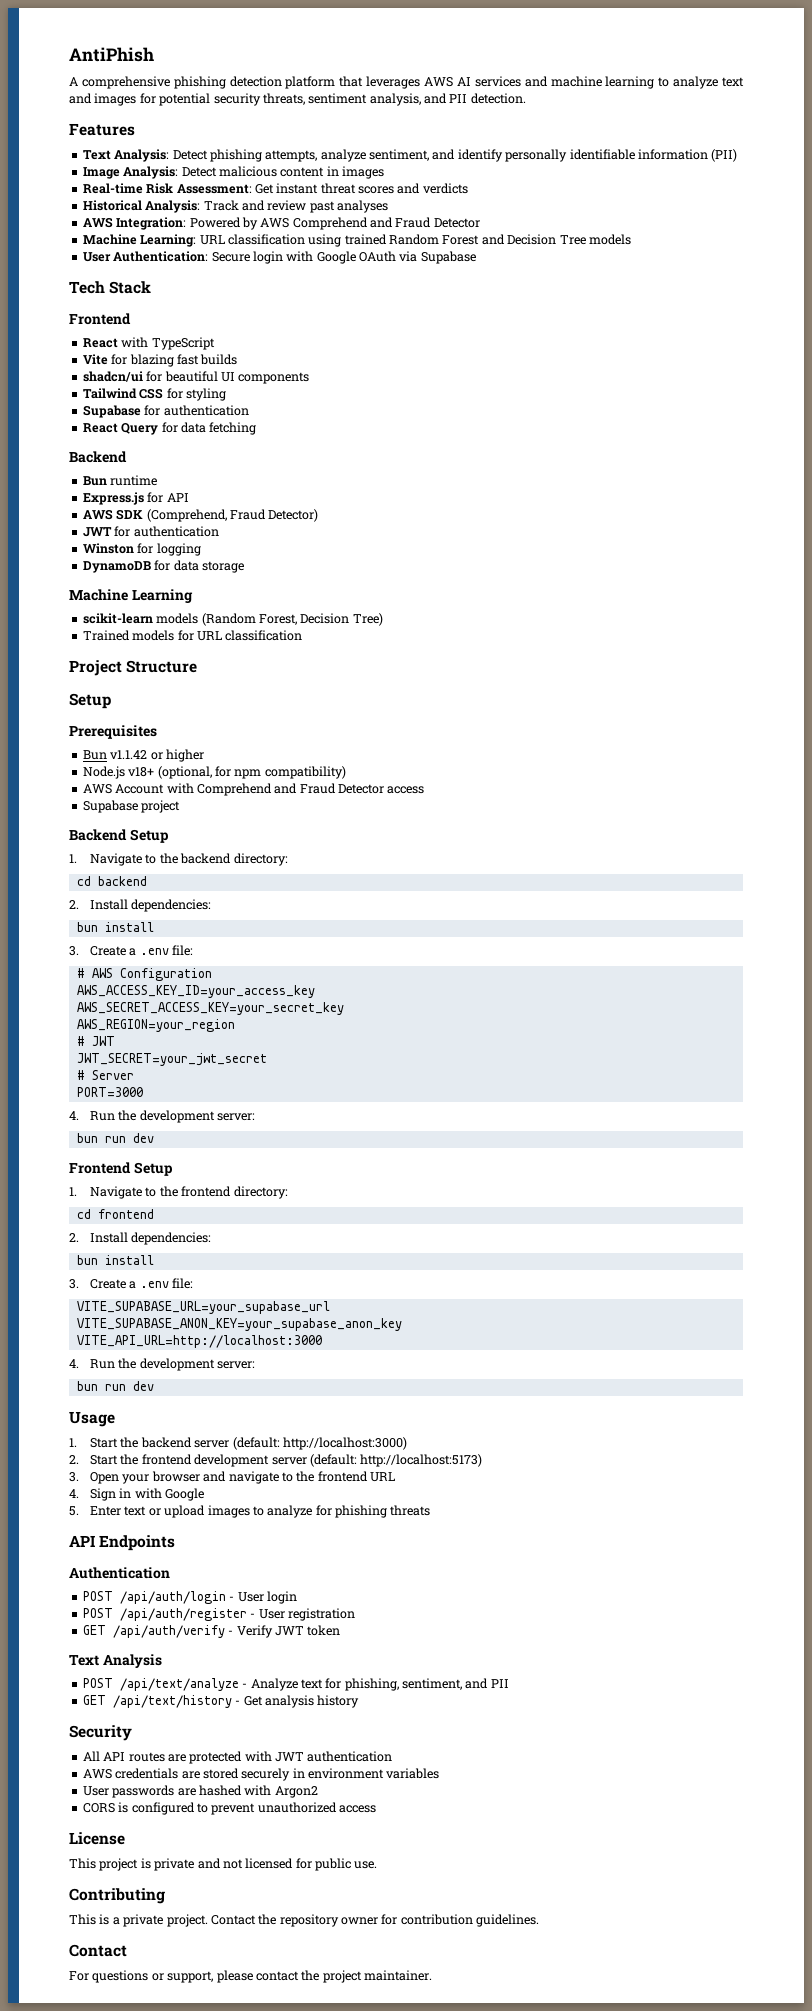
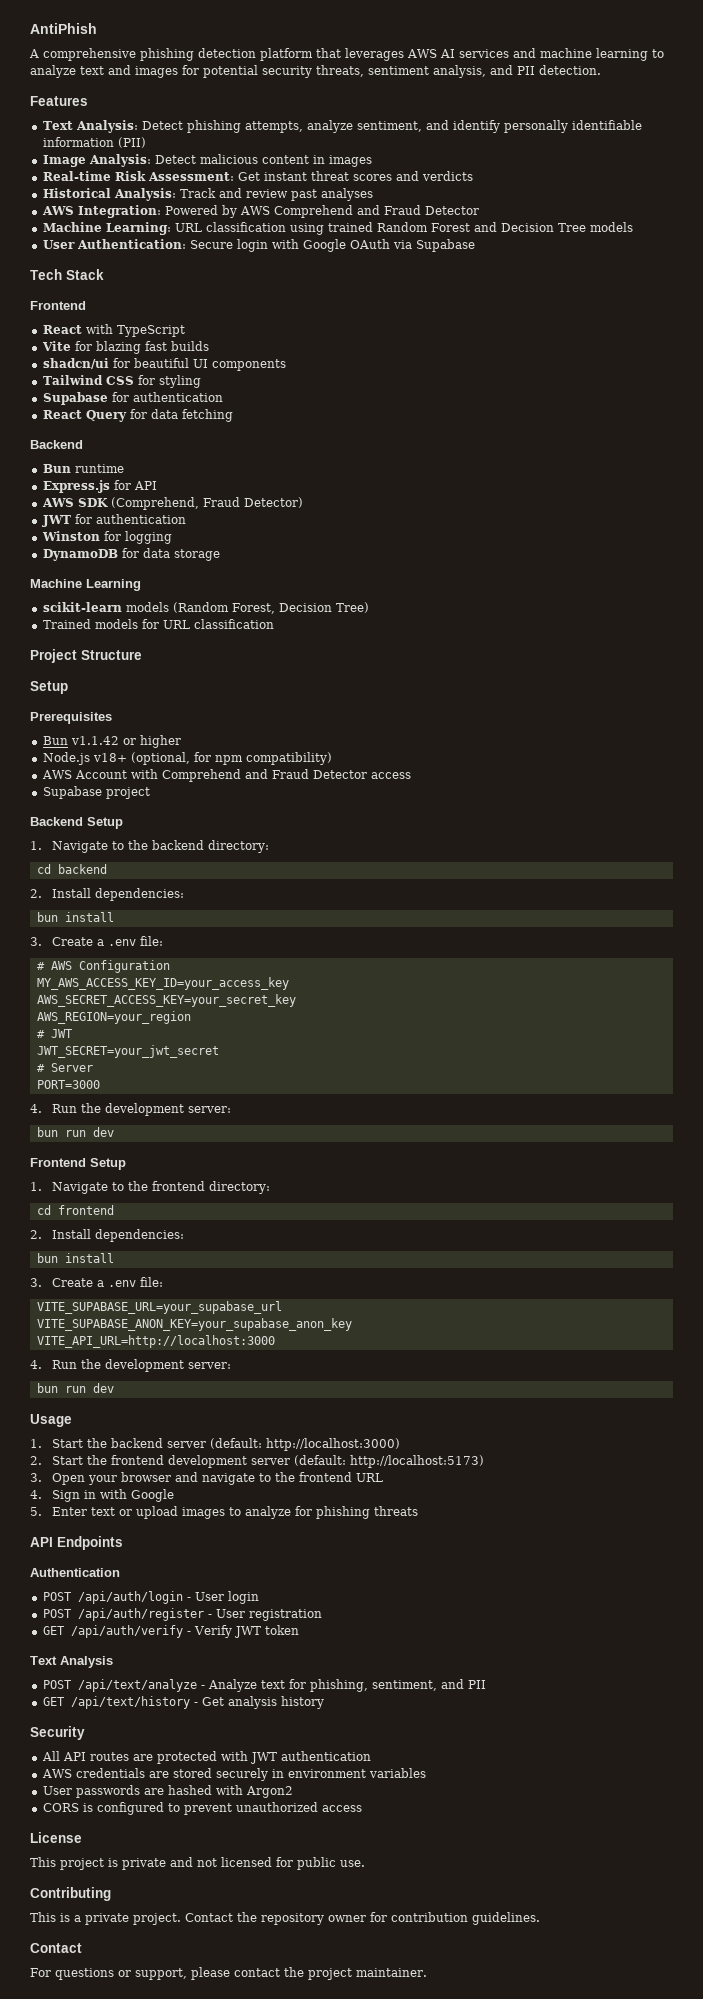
- AWS_ACCESS_KEY_ID=your_access_key
+ MY_AWS_ACCESS_KEY_ID=your_access_key

